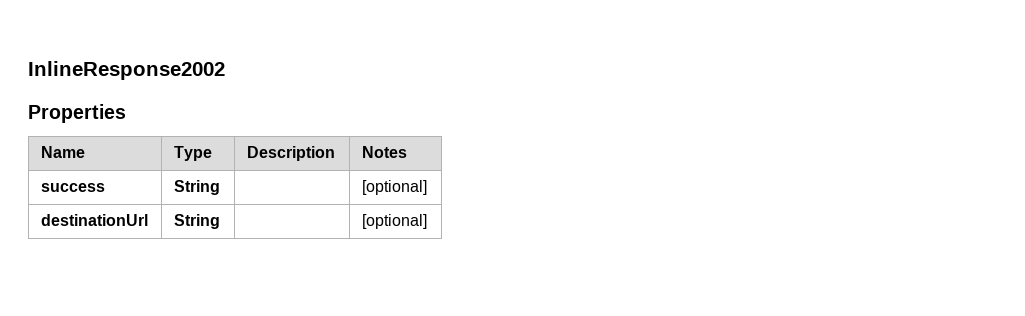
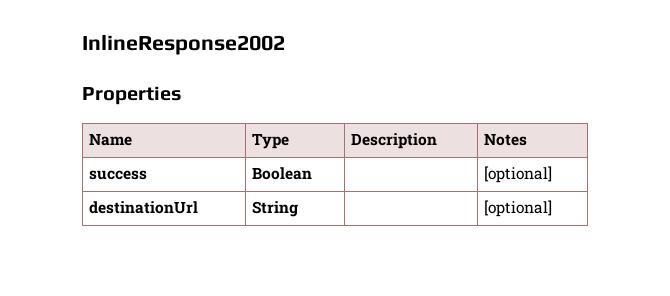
- success | String | | [optional]
+ success | Boolean | | [optional]

